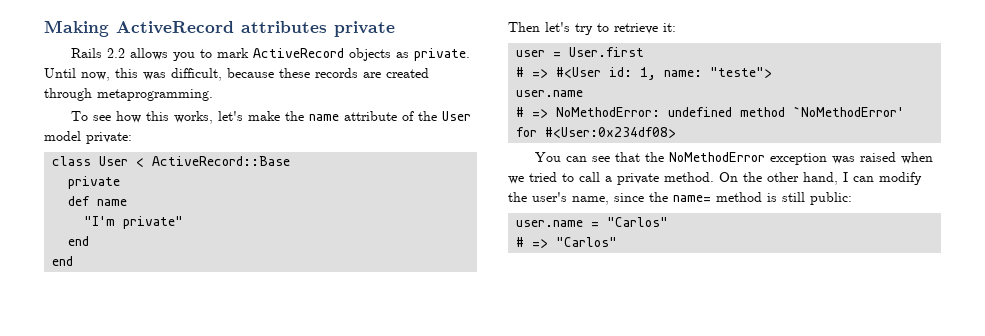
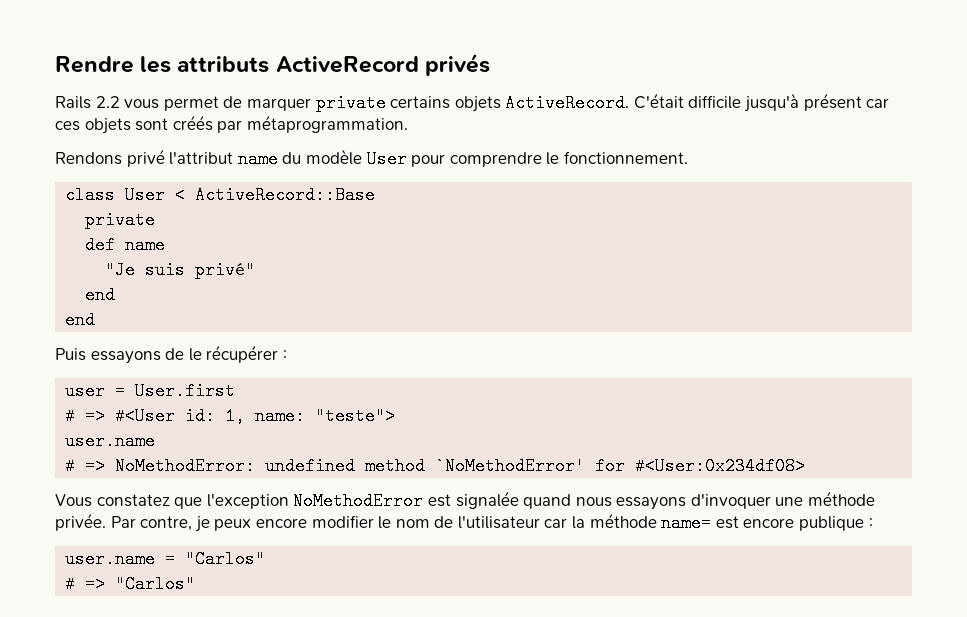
- Making ActiveRecord attributes private
- Rails 2.2 allows you to mark ActiveRecord objects as private. Until now, this was difficult, because these records are created through metaprogramming.
- To see how this works, let's make the name attribute of the User model private:
+ Rendre les attributs ActiveRecord privés
+ Rails 2.2 vous permet de marquer private certains objets ActiveRecord. C'était difficile jusqu'à présent car ces objets sont créés par métaprogrammation.
+ Rendons privé l'attribut name du modèle User pour comprendre le fonctionnement.
- "I'm private"
+ "Je suis privé"
- Then let's try to retrieve it:
+ Puis essayons de le récupérer :
- You can see that the NoMethodError exception was raised when we tried to call a private method. On the other hand, I can modify the user's name, since the name= method is still public:
+ Vous constatez que l'exception NoMethodError est signalée quand nous essayons d'invoquer une méthode privée. Par contre, je peux encore modifier le nom de l'utilisateur car la méthode name= est encore publique :

